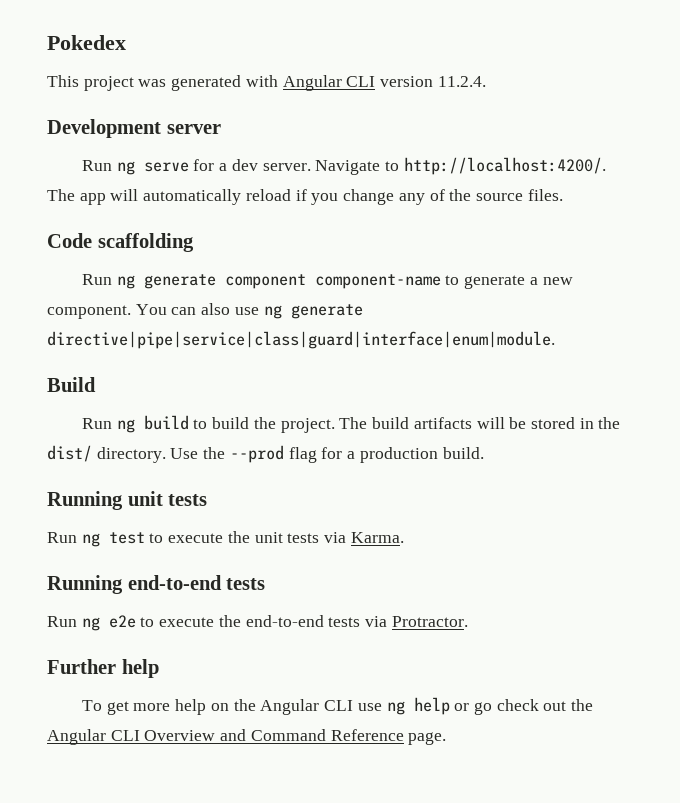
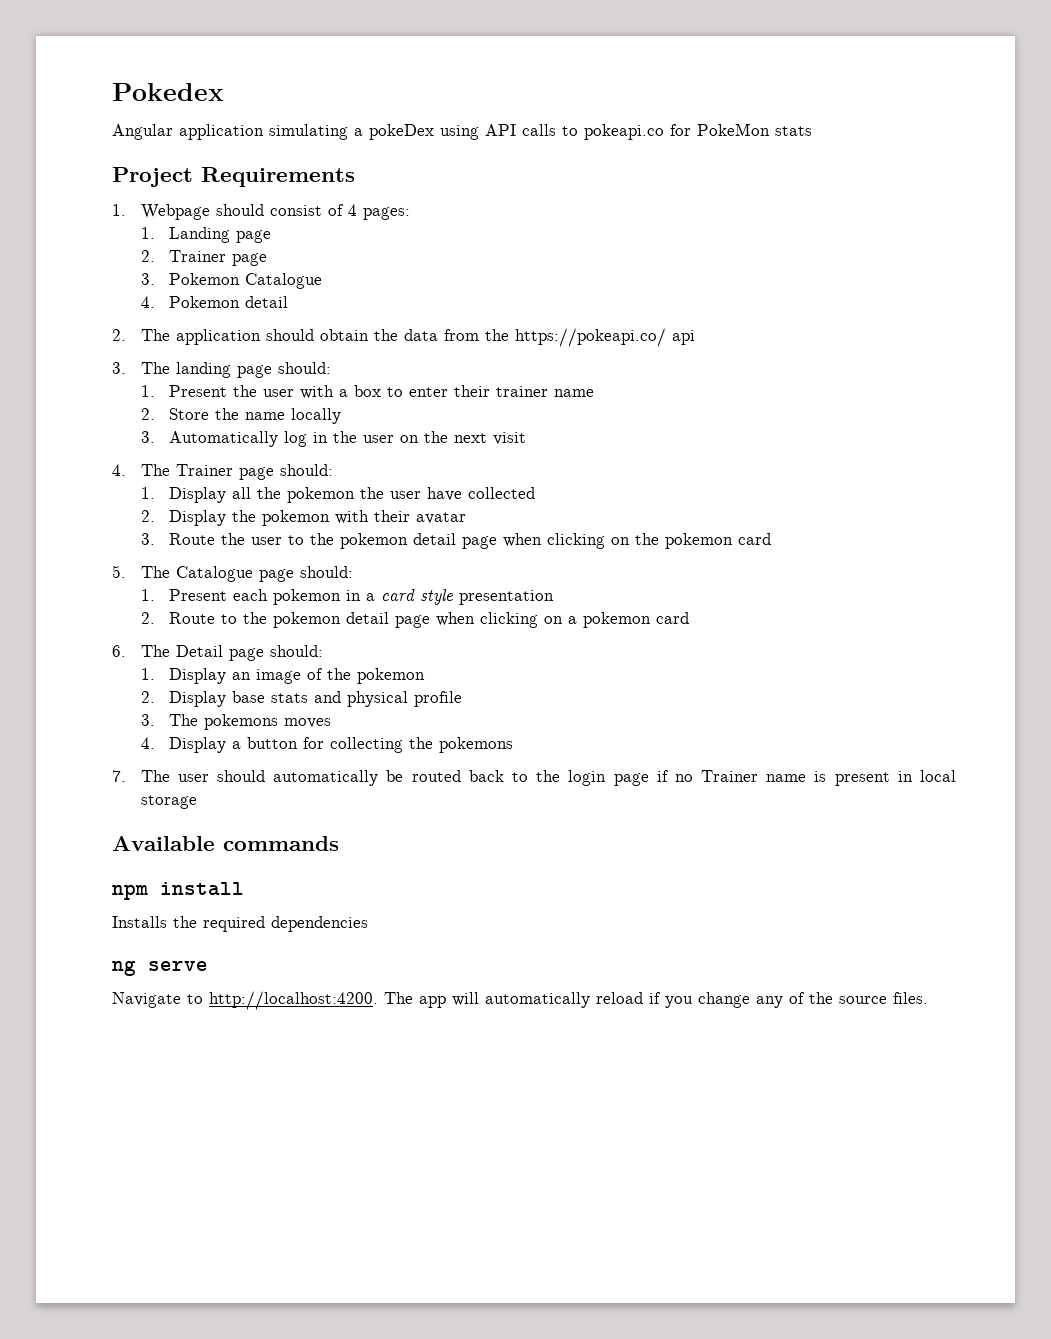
- This project was generated with Angular CLI version 11.2.4.
- Development server
- Run ng serve for a dev server. Navigate to http://localhost:4200/.
+ Angular application simulating a pokeDex using API calls to pokeapi.co for PokeMon stats
+ Project Requirements
+ 1. Webpage should consist of 4 pages:
+ 1. Landing page
+ 2. Trainer page
+ 3. Pokemon Catalogue
+ 4. Pokemon detail
+ 2. The application should obtain the data from the https://pokeapi.co/ api
+ 3. The landing page should:
+ 1. Present the user with a box to enter their trainer name
+ 2. Store the name locally
+ 3. Automatically log in the user on the next visit
+ 4. The Trainer page should:
+ 1. Display all the pokemon the user have collected
+ 2. Display the pokemon with their avatar
+ 3. Route the user to the pokemon detail page when clicking on the pokemon card
+ 5. The Catalogue page should:
+ 1. Present each pokemon in a card style presentation
+ 2. Route to the pokemon detail page when clicking on a pokemon card
+ 6. The Detail page should:
+ 1. Display an image of the pokemon
+ 2. Display base stats and physical profile
+ 3. The pokemons moves
+ 4. Display a button for collecting the pokemons
+ 7. The user should automatically be routed back to the login page if no Trainer name is present in local storage
+ Available commands
+ npm install
+ Installs the required dependencies
+ ng serve
+ Navigate to http://localhost:4200.
- Code scaffolding
- Run ng generate component component-name to generate a new component. You can also use ng generate directive|pipe|service|class|guard|interface|enum|module.
- Build
- Run ng build to build the project. The build artifacts will be stored in the dist/ directory. Use the --prod flag for a production build.
- Running unit tests
- Run ng test to execute the unit tests via Karma.
- Running end-to-end tests
- Run ng e2e to execute the end-to-end tests via Protractor.
- Further help
- To get more help on the Angular CLI use ng help or go check out the Angular CLI Overview and Command Reference page.

